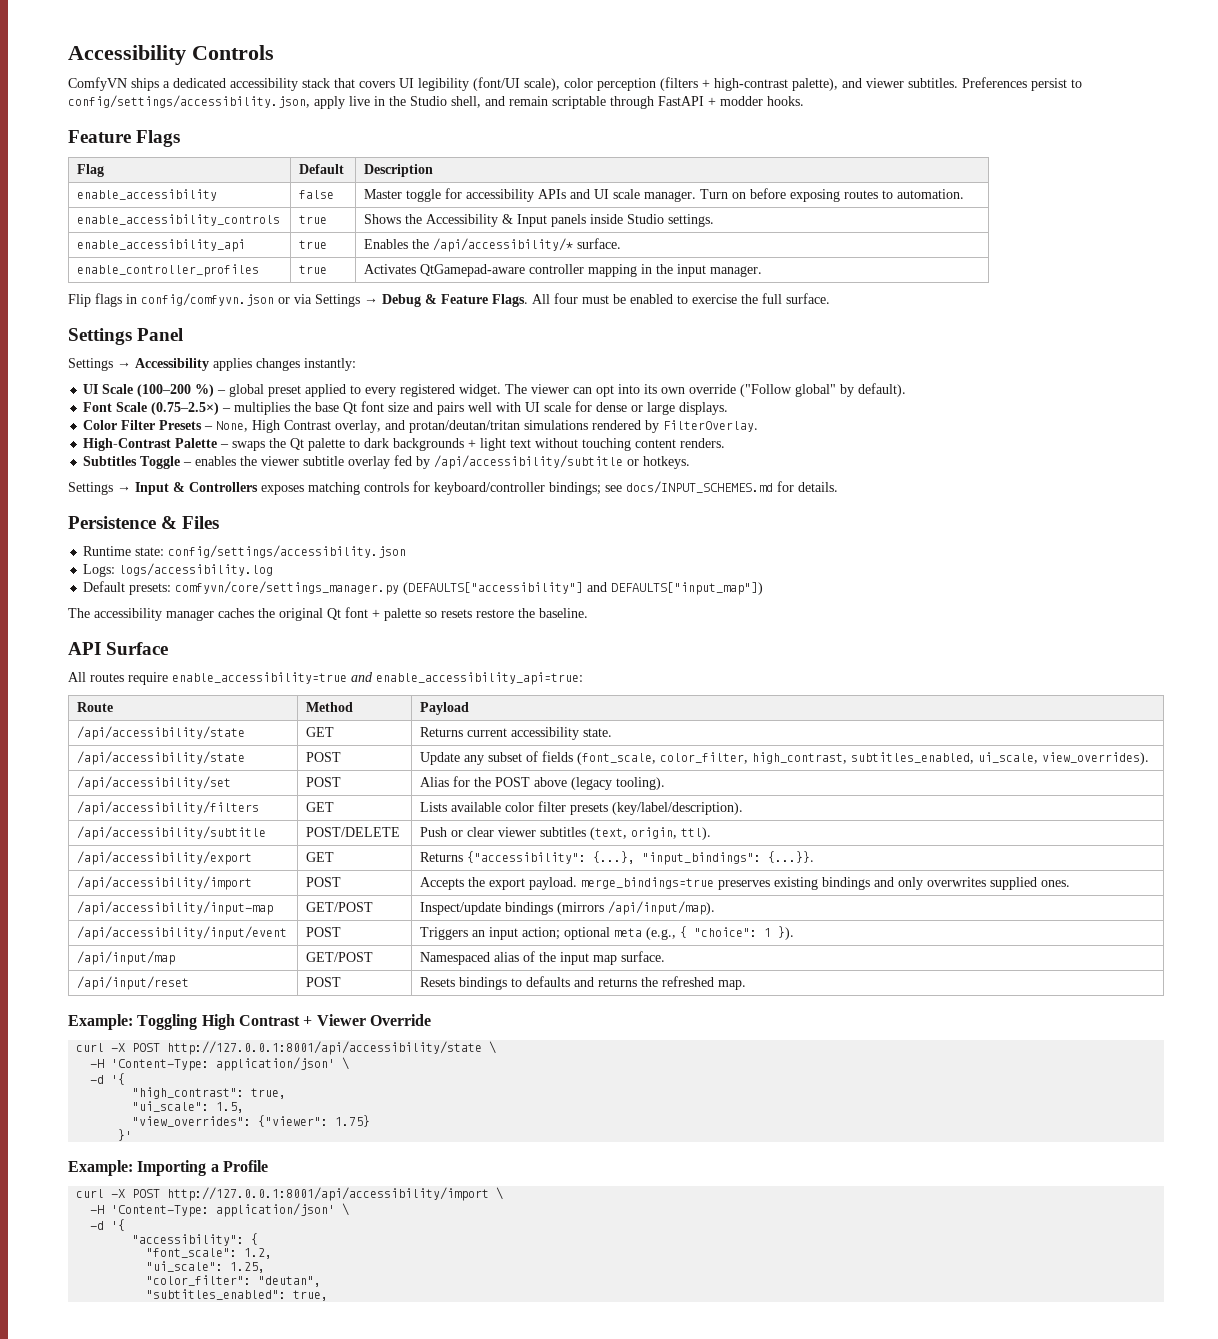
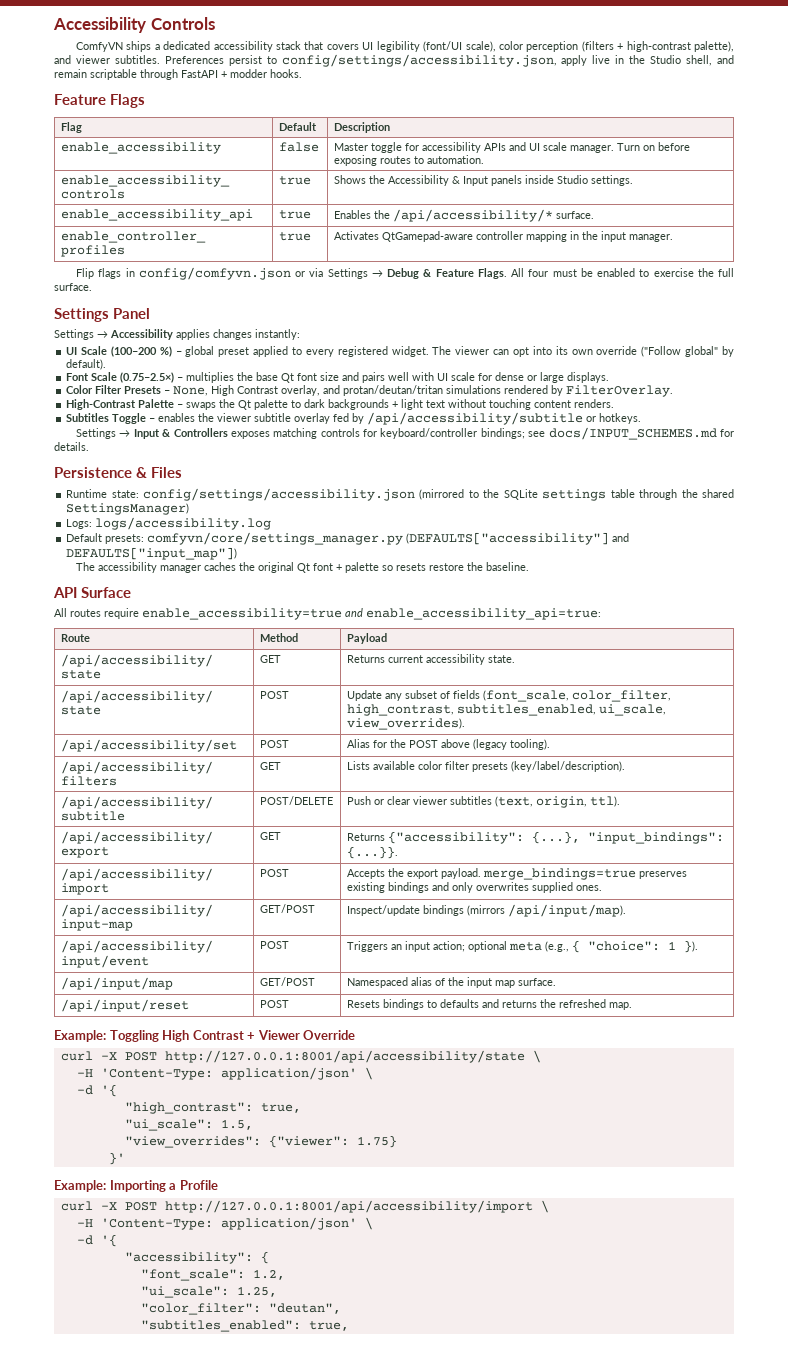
- Runtime state: config/settings/accessibility.json
+ Runtime state: config/settings/accessibility.json (mirrored to the SQLite settings table through the shared SettingsManager)

